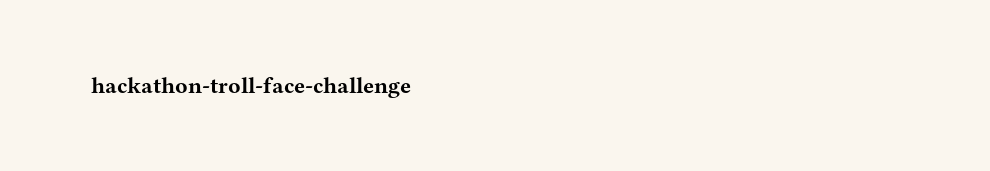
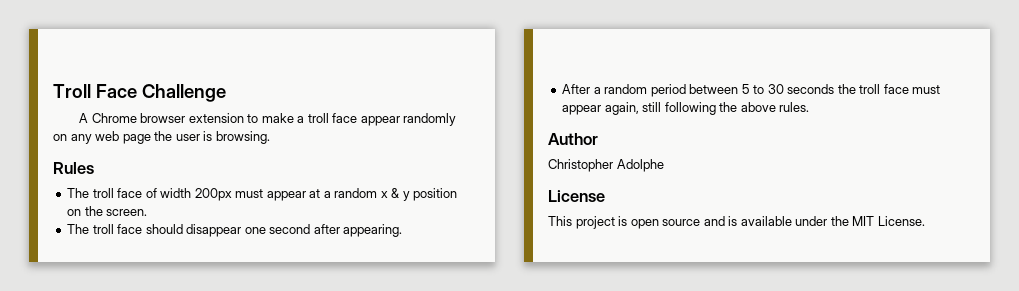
- hackathon-troll-face-challenge
+ Troll Face Challenge
+ A Chrome browser extension to make a troll face appear randomly on any web page the user is browsing.
+ Rules
+ The troll face of width 200px must appear at a random x & y position on the screen.
+ The troll face should disappear one second after appearing.
+ After a random period between 5 to 30 seconds the troll face must appear again, still following the above rules.
+ Author
+ Christopher Adolphe
+ License
+ This project is open source and is available under the MIT License.

